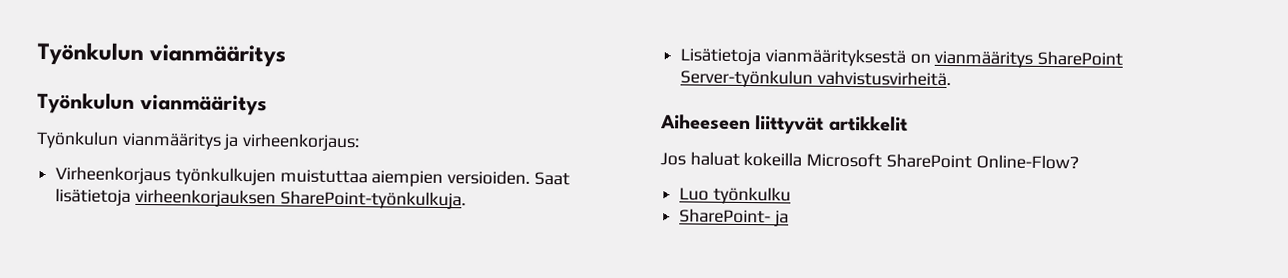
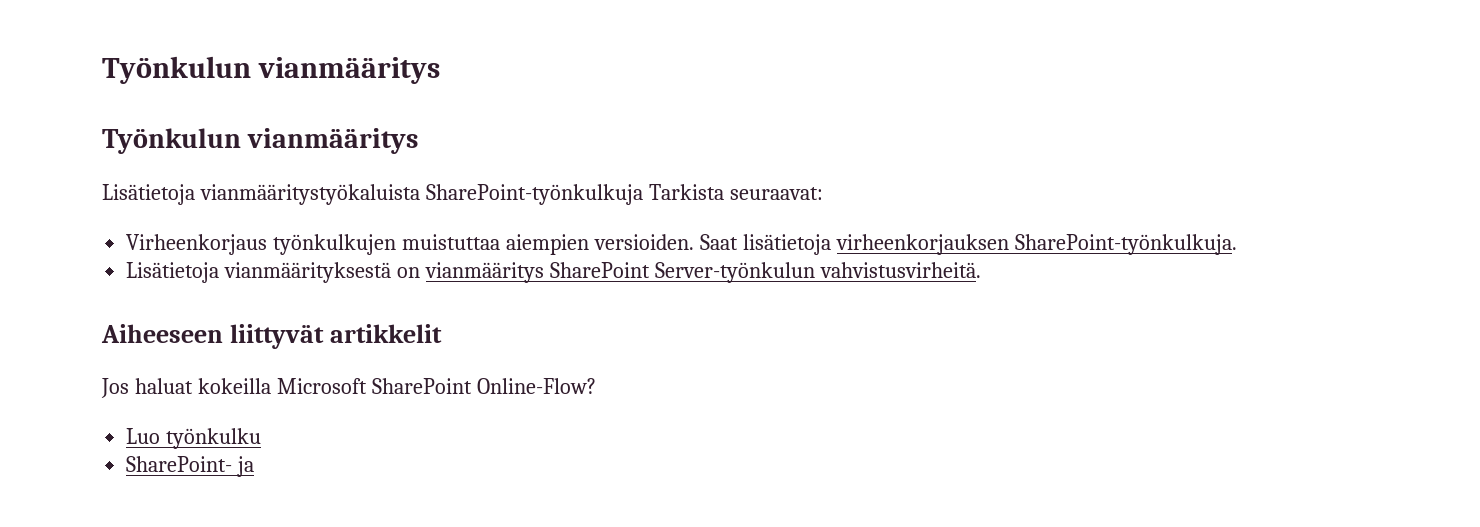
- Työnkulun vianmääritys ja virheenkorjaus:
+ Lisätietoja vianmääritystyökaluista SharePoint-työnkulkuja Tarkista seuraavat:

